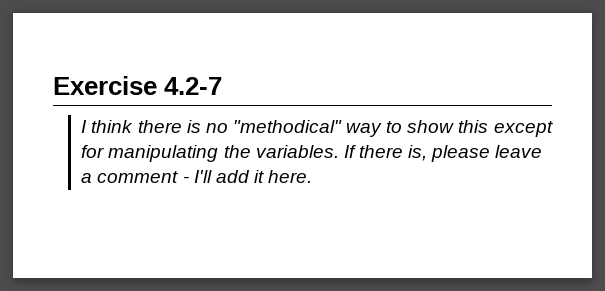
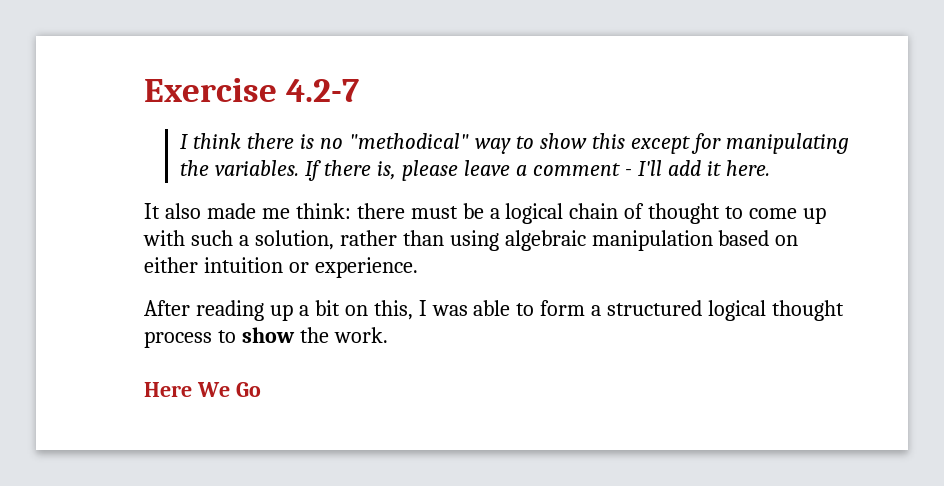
+ It also made me think: there must be a logical chain of thought to come up with such a solution, rather than using algebraic manipulation based on either intuition or experience.
+ After reading up a bit on this, I was able to form a structured logical thought process to show the work.
+ Here We Go

